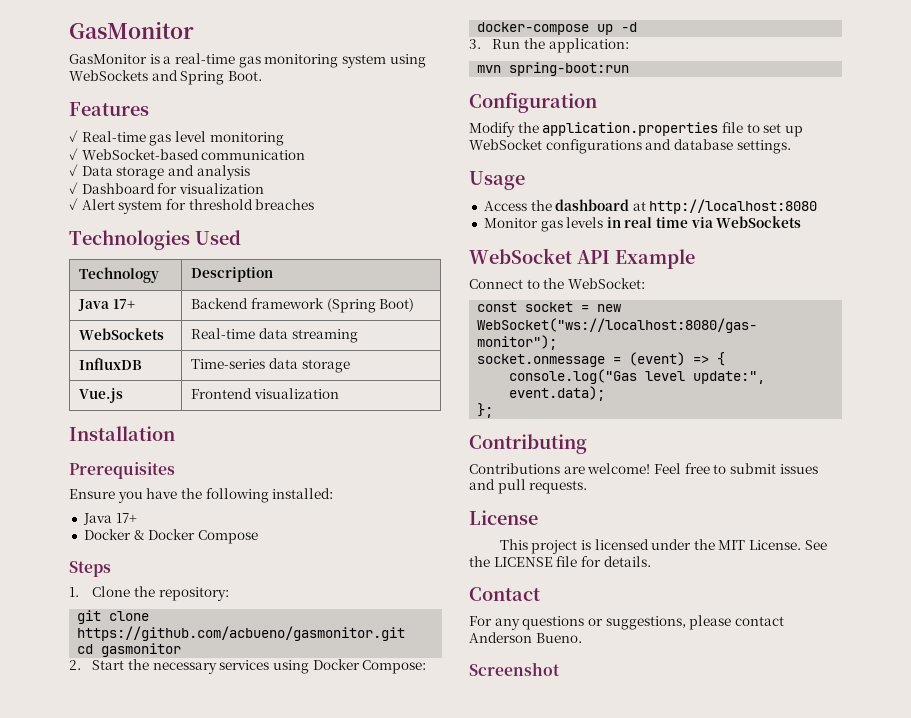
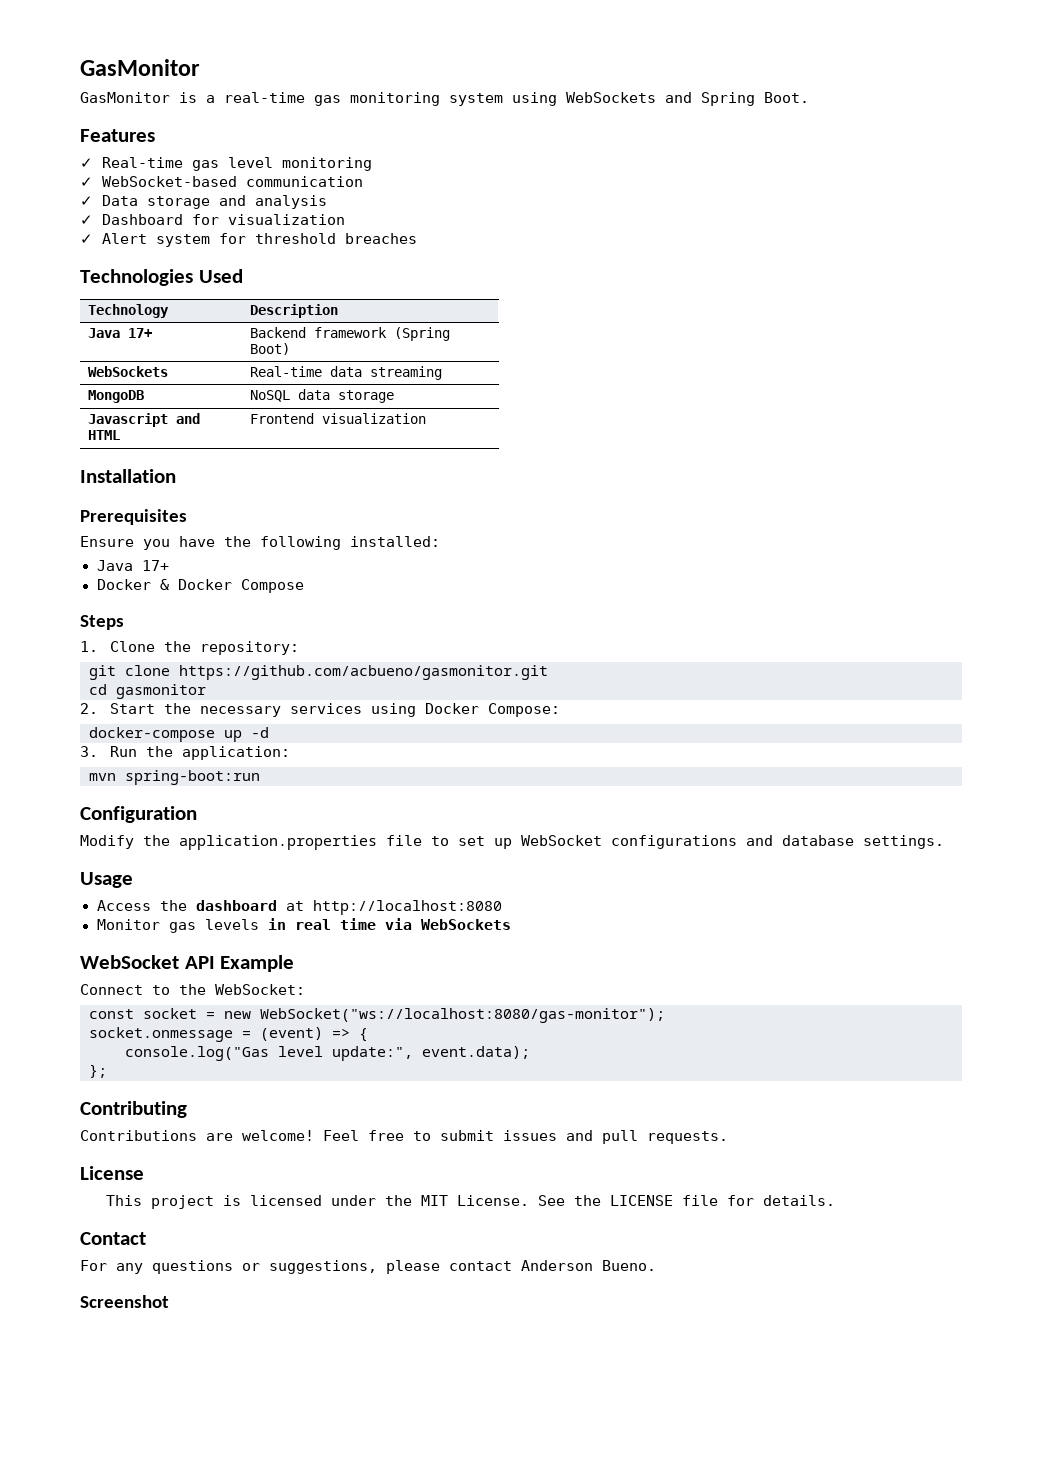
- InfluxDB | Time-series data storage
+ MongoDB | NoSQL data storage
- Vue.js | Frontend visualization
+ Javascript and HTML | Frontend visualization

